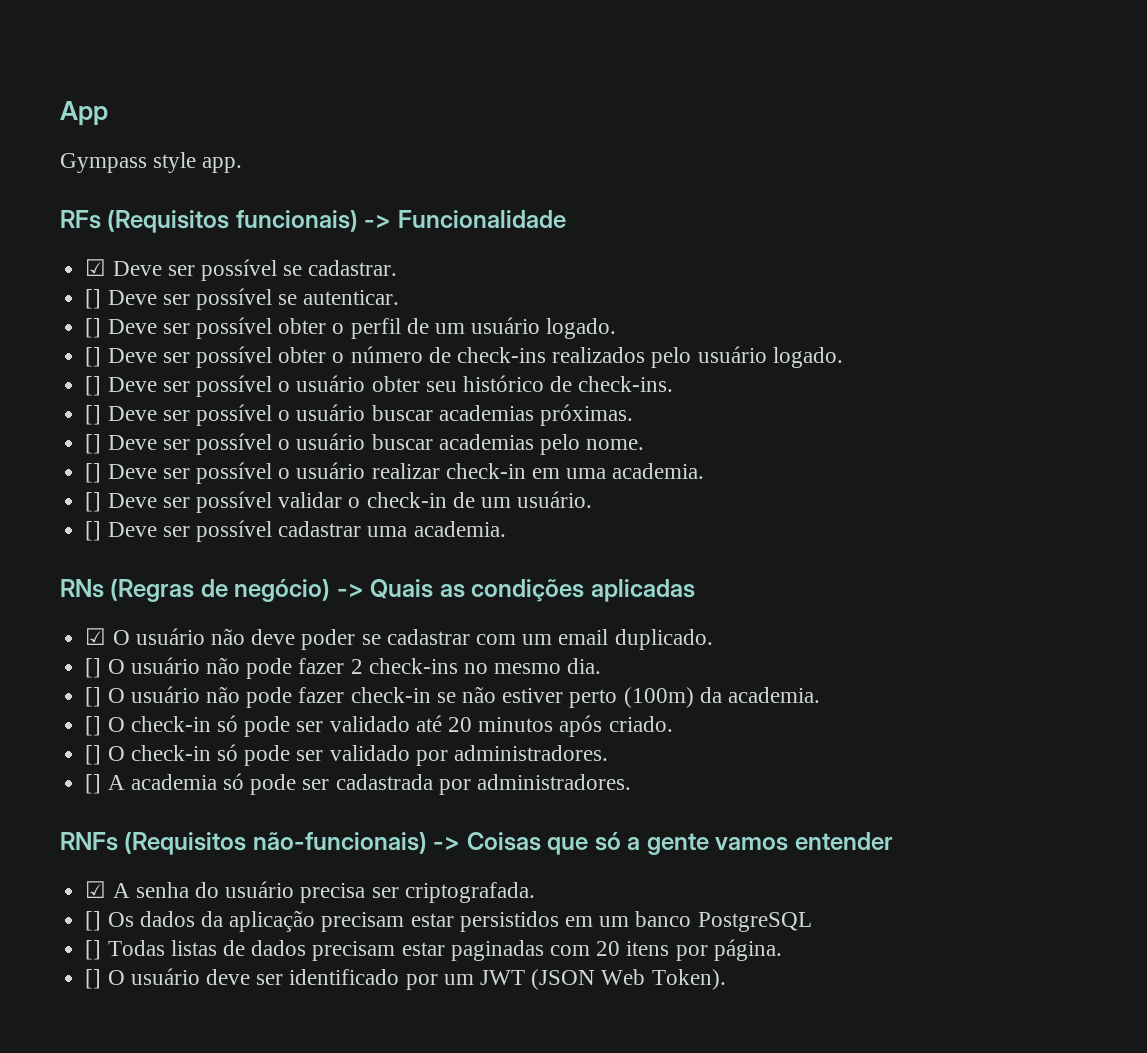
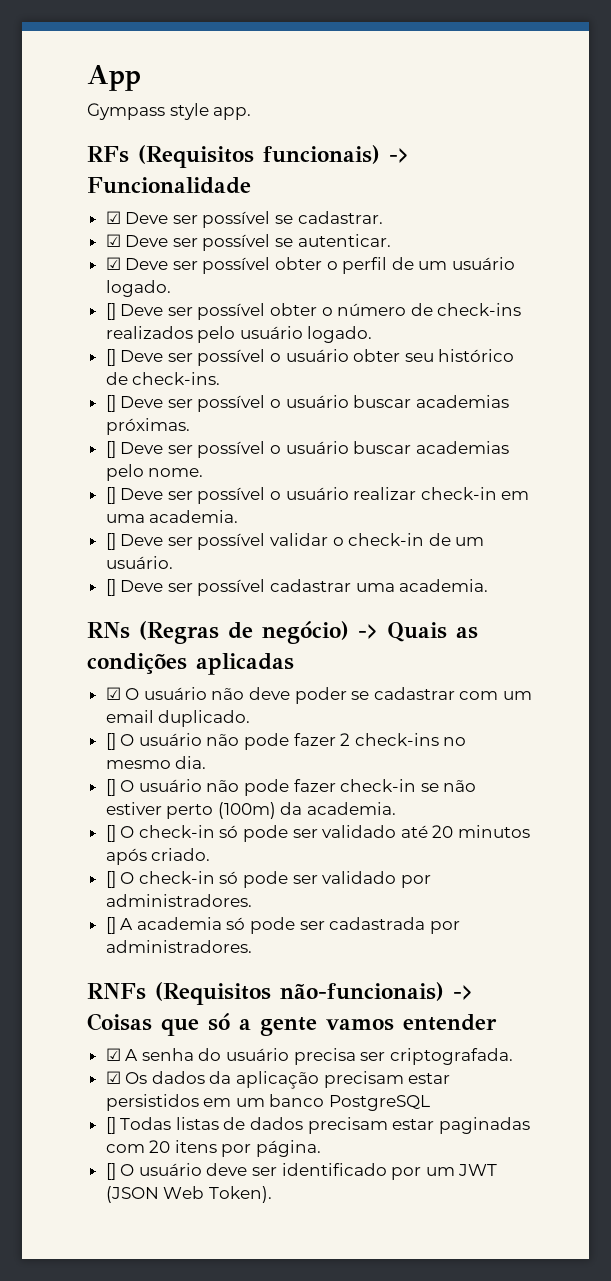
- [] Deve ser possível se autenticar.
+ ☑ Deve ser possível se autenticar.
- [] Deve ser possível obter o perfil de um usuário logado.
+ ☑ Deve ser possível obter o perfil de um usuário logado.
- [] Os dados da aplicação precisam estar persistidos em um banco PostgreSQL
+ ☑ Os dados da aplicação precisam estar persistidos em um banco PostgreSQL

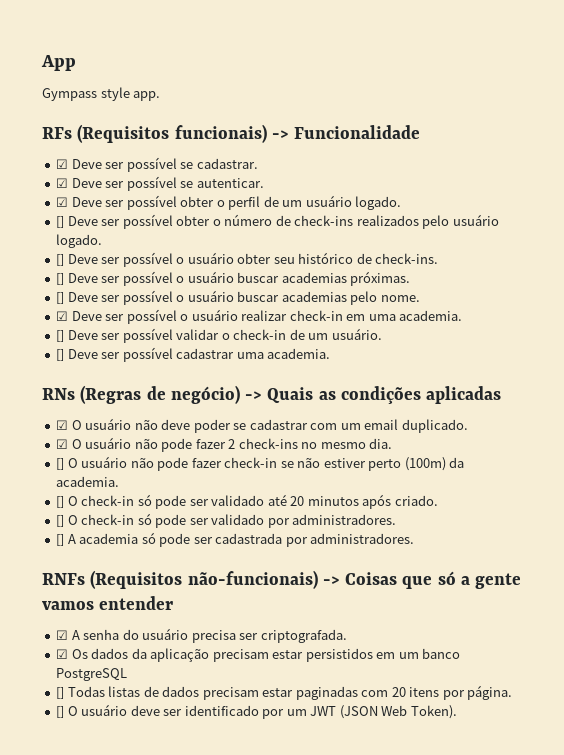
- [] Deve ser possível o usuário realizar check-in em uma academia.
+ ☑ Deve ser possível o usuário realizar check-in em uma academia.
- [] O usuário não pode fazer 2 check-ins no mesmo dia.
+ ☑ O usuário não pode fazer 2 check-ins no mesmo dia.

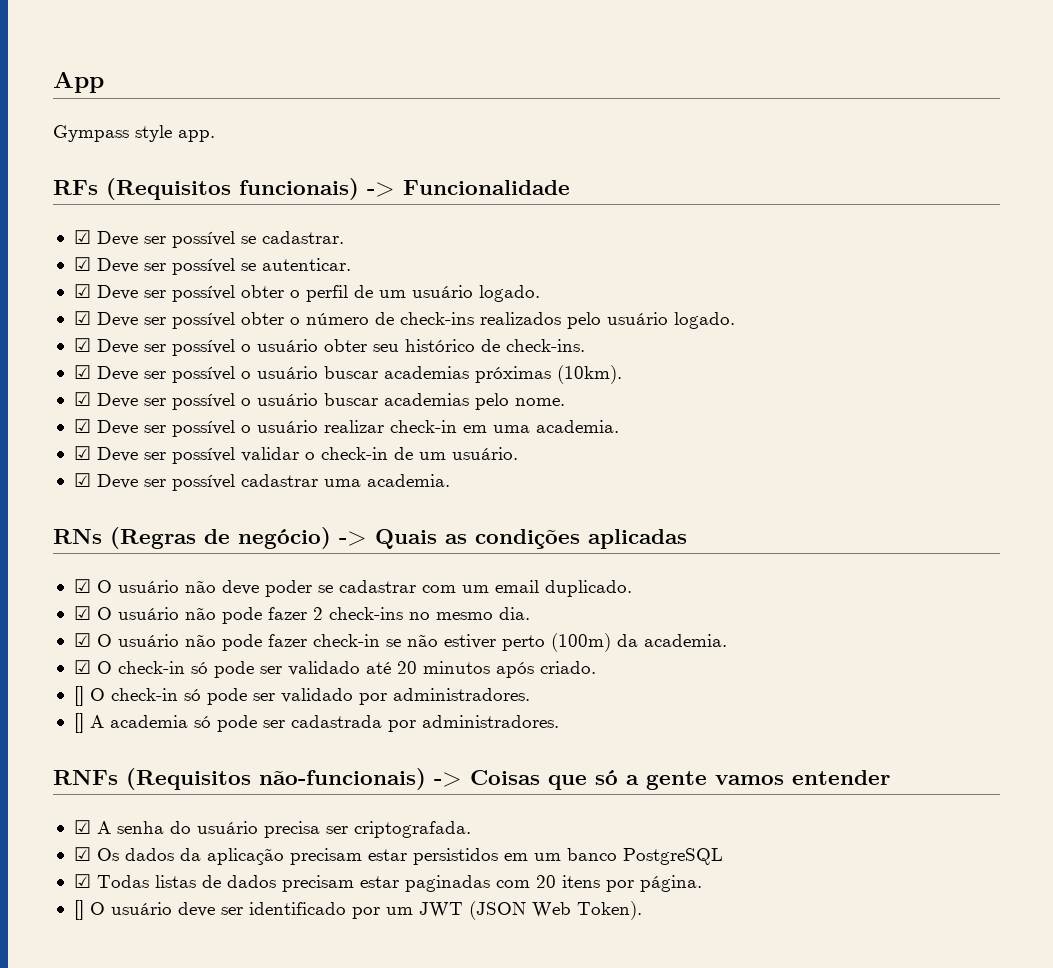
- [] Deve ser possível obter o número de check-ins realizados pelo usuário logado.
+ ☑ Deve ser possível obter o número de check-ins realizados pelo usuário logado.
- [] Deve ser possível o usuário obter seu histórico de check-ins.
+ ☑ Deve ser possível o usuário obter seu histórico de check-ins.
- [] Deve ser possível o usuário buscar academias próximas.
- [] Deve ser possível o usuário buscar academias pelo nome.
+ ☑ Deve ser possível o usuário buscar academias próximas (10km).
+ ☑ Deve ser possível o usuário buscar academias pelo nome.
- [] Deve ser possível validar o check-in de um usuário.
+ ☑ Deve ser possível validar o check-in de um usuário.
- [] Deve ser possível cadastrar uma academia.
+ ☑ Deve ser possível cadastrar uma academia.
- [] O usuário não pode fazer check-in se não estiver perto (100m) da academia.
+ ☑ O usuário não pode fazer check-in se não estiver perto (100m) da academia.
- [] O check-in só pode ser validado até 20 minutos após criado.
+ ☑ O check-in só pode ser validado até 20 minutos após criado.
- [] Todas listas de dados precisam estar paginadas com 20 itens por página.
+ ☑ Todas listas de dados precisam estar paginadas com 20 itens por página.

